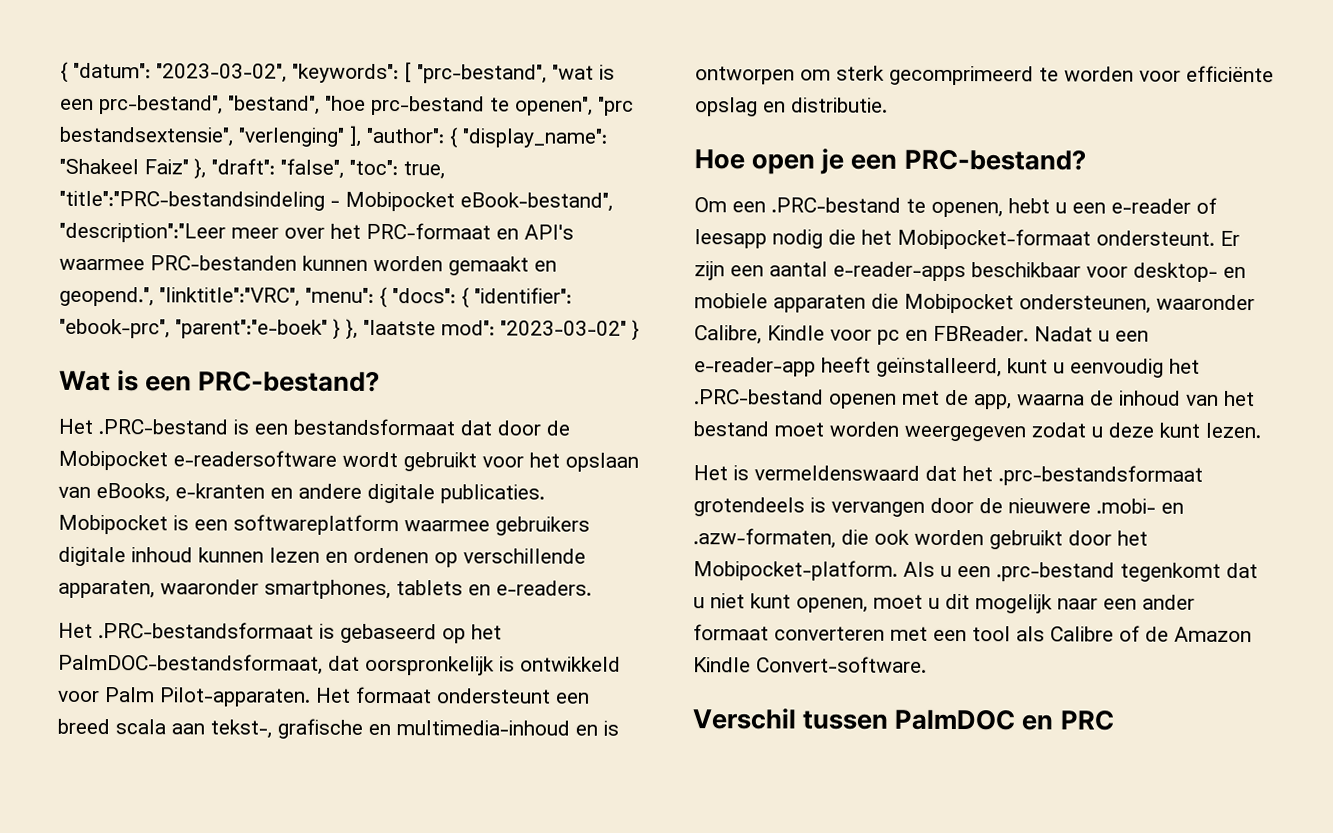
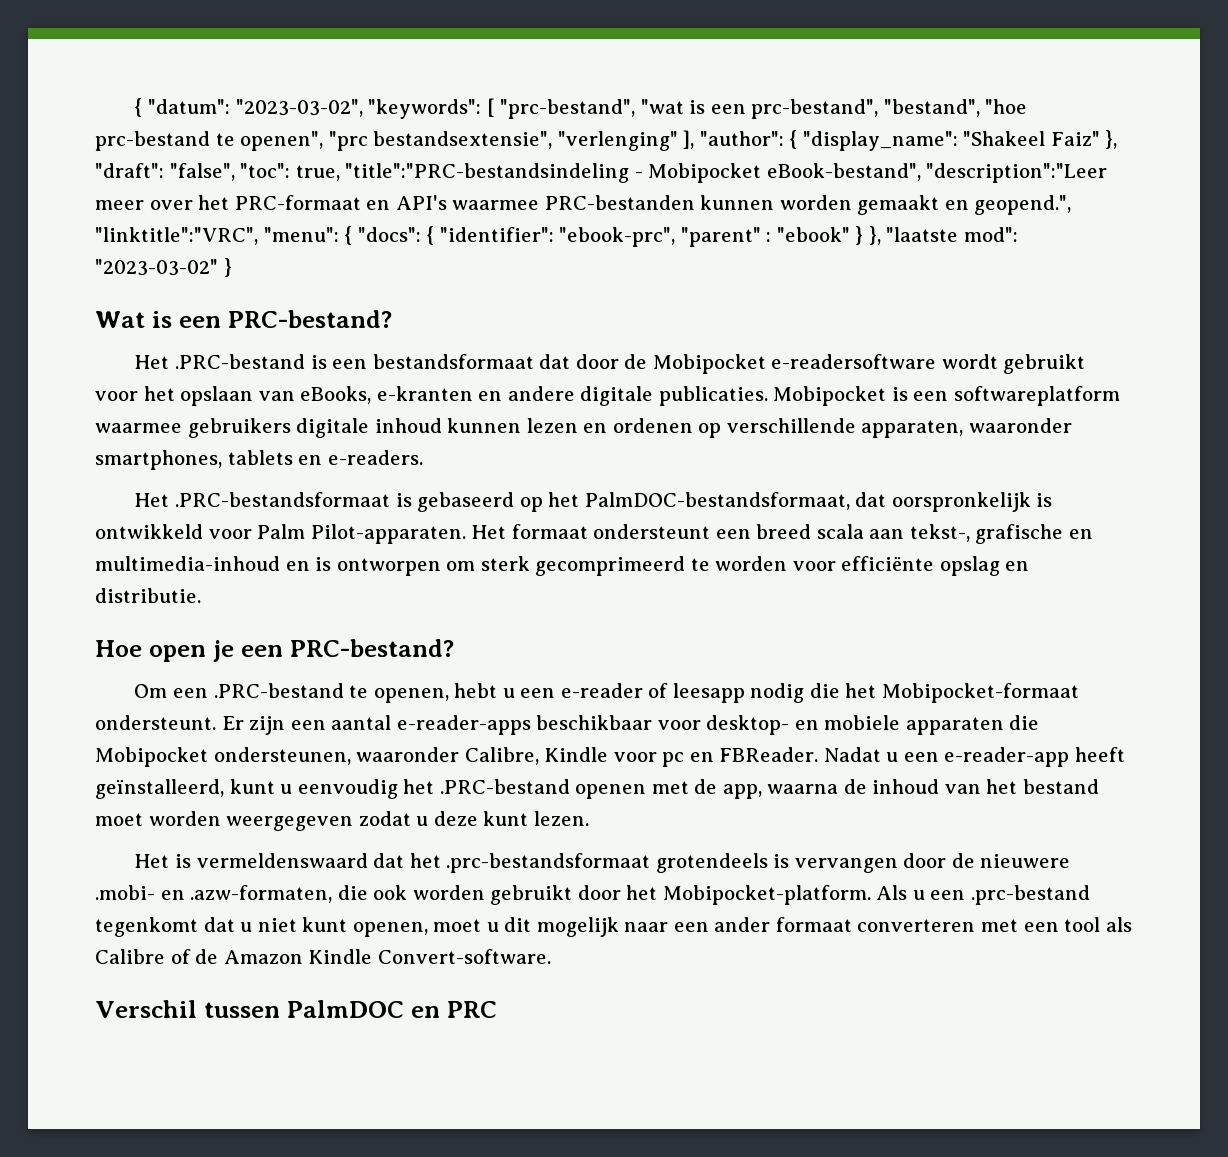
- { "datum": "2023-03-02", "keywords": [ "prc-bestand", "wat is een prc-bestand", "bestand", "hoe prc-bestand te openen", "prc bestandsextensie", "verlenging" ], "author": { "display_name": "Shakeel Faiz" }, "draft": "false", "toc": true, "title":"PRC-bestandsindeling - Mobipocket eBook-bestand", "description":"Leer meer over het PRC-formaat en API's waarmee PRC-bestanden kunnen worden gemaakt en geopend.", "linktitle":"VRC", "menu": { "docs": { "identifier": "ebook-prc", "parent":"e-boek" } }, "laatste mod": "2023-03-02" }
+ { "datum": "2023-03-02", "keywords": [ "prc-bestand", "wat is een prc-bestand", "bestand", "hoe prc-bestand te openen", "prc bestandsextensie", "verlenging" ], "author": { "display_name": "Shakeel Faiz" }, "draft": "false", "toc": true, "title":"PRC-bestandsindeling - Mobipocket eBook-bestand", "description":"Leer meer over het PRC-formaat en API's waarmee PRC-bestanden kunnen worden gemaakt en geopend.", "linktitle":"VRC", "menu": { "docs": { "identifier": "ebook-prc", "parent" : "ebook" } }, "laatste mod": "2023-03-02" }

